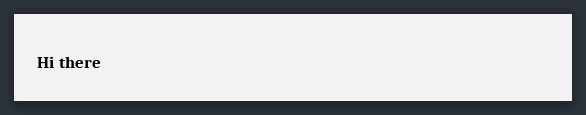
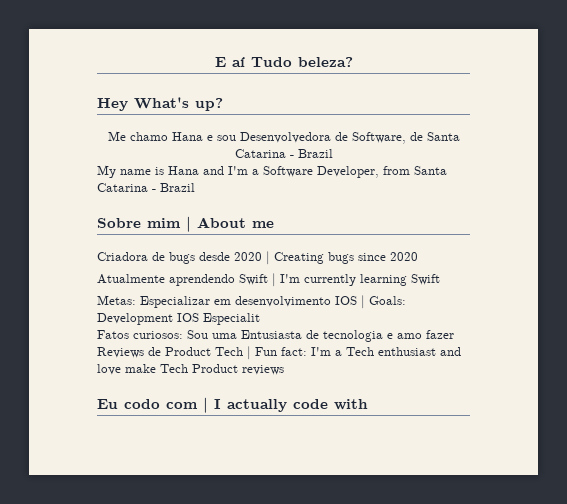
- Hi there
+ E aí Tudo beleza?
+ Hey What's up?
+ Me chamo Hana e sou Desenvolvedora de Software, de Santa Catarina - Brazil
+ My name is Hana and I'm a Software Developer, from Santa Catarina - Brazil
+ Sobre mim | About me
+ Criadora de bugs desde 2020 | Creating bugs since 2020
+ Atualmente aprendendo Swift | I'm currently learning Swift
+ Metas: Especializar em desenvolvimento IOS | Goals: Development IOS Especialit
+ Fatos curiosos: Sou uma Entusiasta de tecnologia e amo fazer Reviews de Product Tech | Fun fact: I'm a Tech enthusiast and love make Tech Product reviews
+ Eu codo com | I actually code with

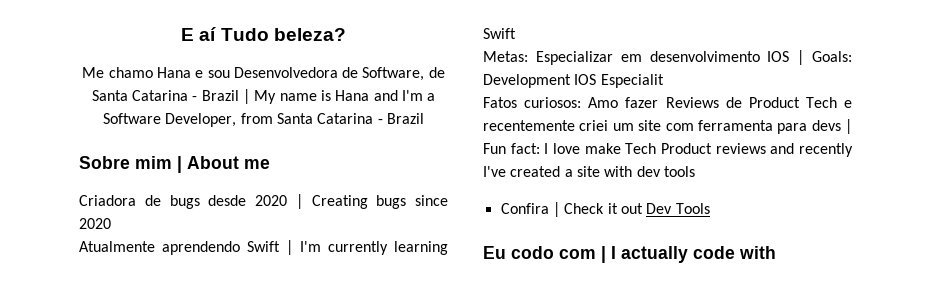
- Hey What's up?
- Me chamo Hana e sou Desenvolvedora de Software, de Santa Catarina - Brazil
- My name is Hana and I'm a Software Developer, from Santa Catarina - Brazil
+ Me chamo Hana e sou Desenvolvedora de Software, de Santa Catarina - Brazil | My name is Hana and I'm a Software Developer, from Santa Catarina - Brazil
- Fatos curiosos: Sou uma Entusiasta de tecnologia e amo fazer Reviews de Product Tech | Fun fact: I'm a Tech enthusiast and love make Tech Product reviews
+ Fatos curiosos: Amo fazer Reviews de Product Tech e recentemente criei um site com ferramenta para devs | Fun fact: I love make Tech Product reviews and recently I've created a site with dev tools
+ Confira | Check it out Dev Tools

